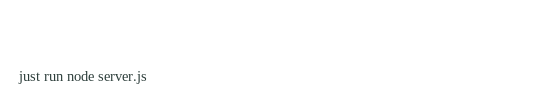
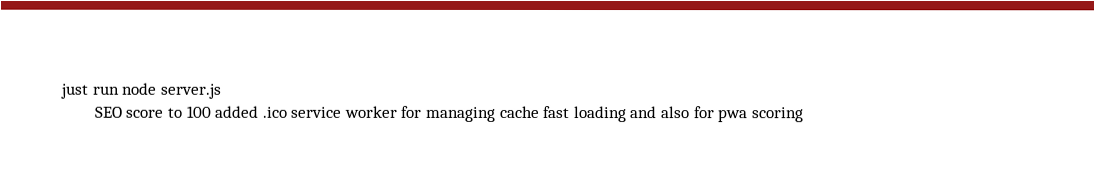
+ SEO score to 100 added .ico service worker for managing cache fast loading and also for pwa scoring

